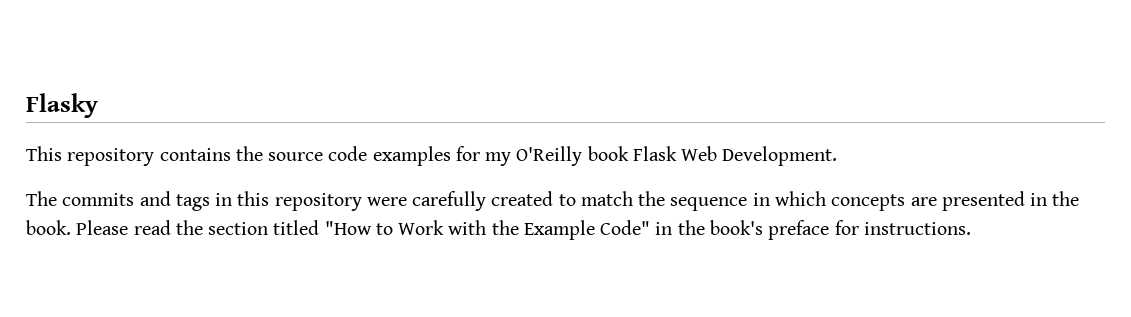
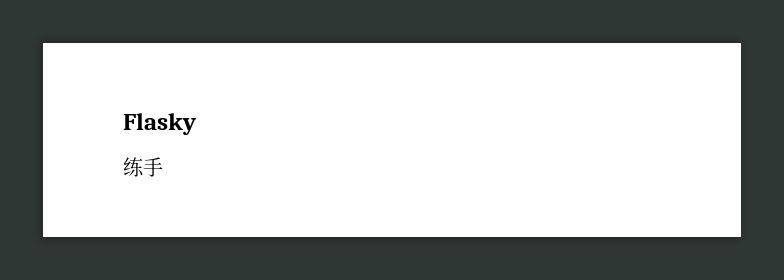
- This repository contains the source code examples for my O'Reilly book Flask Web Development.
- The commits and tags in this repository were carefully created to match the sequence in which concepts are presented in the book. Please read the section titled "How to Work with the Example Code" in the book's preface for instructions.
+ 练手

